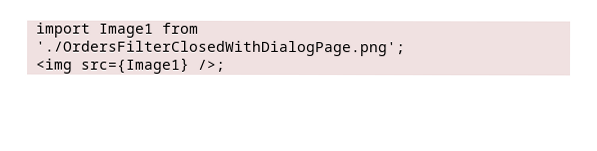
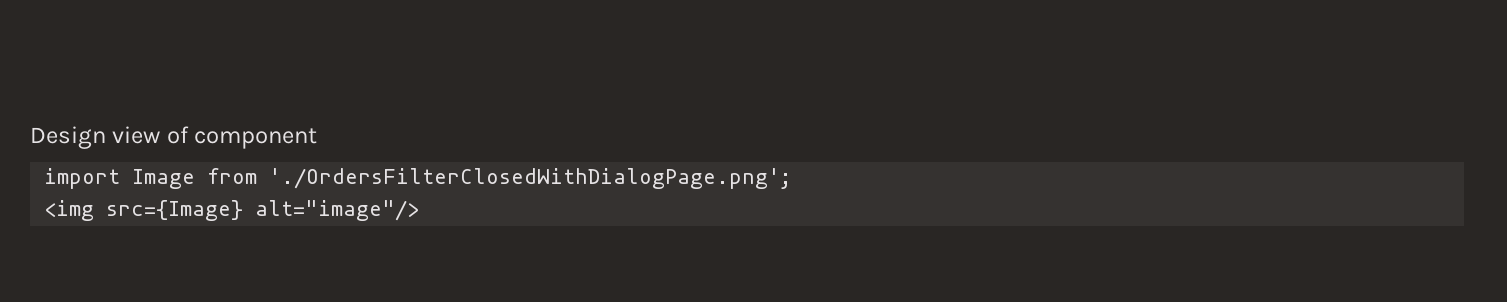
- import Image1 from './OrdersFilterClosedWithDialogPage.png';
+ Design view of component
+ import Image from './OrdersFilterClosedWithDialogPage.png';
- <img src={Image1} />;
+ <img src={Image} alt="image"/>

